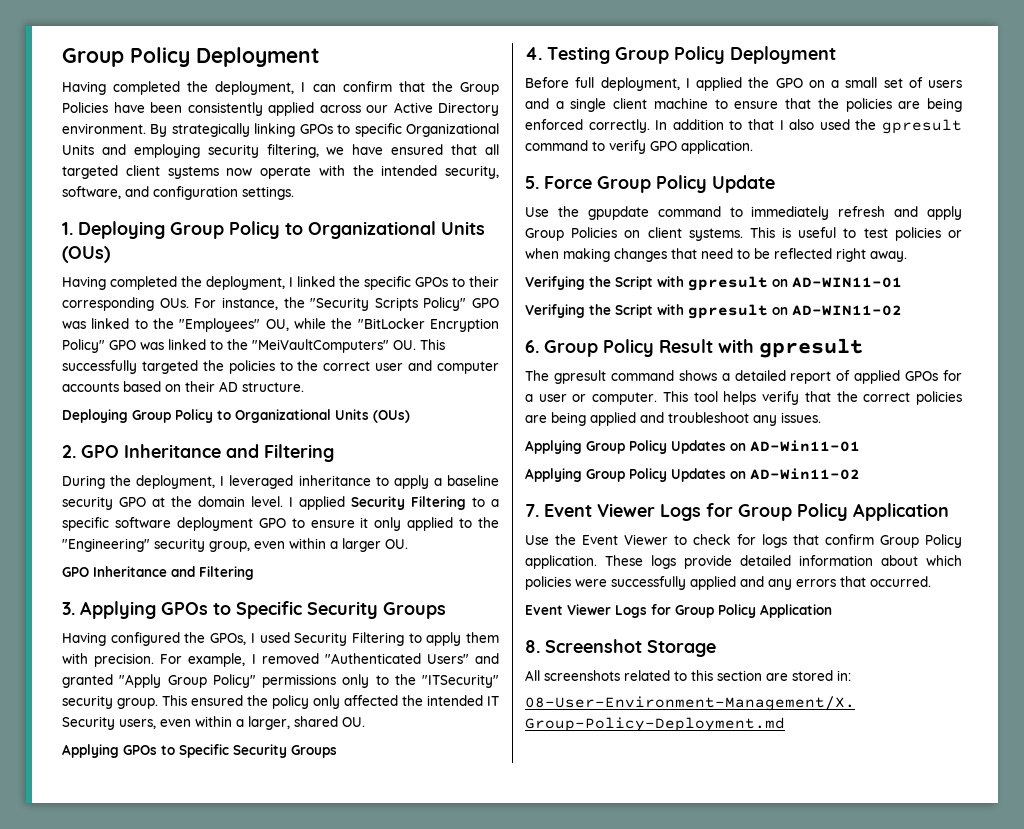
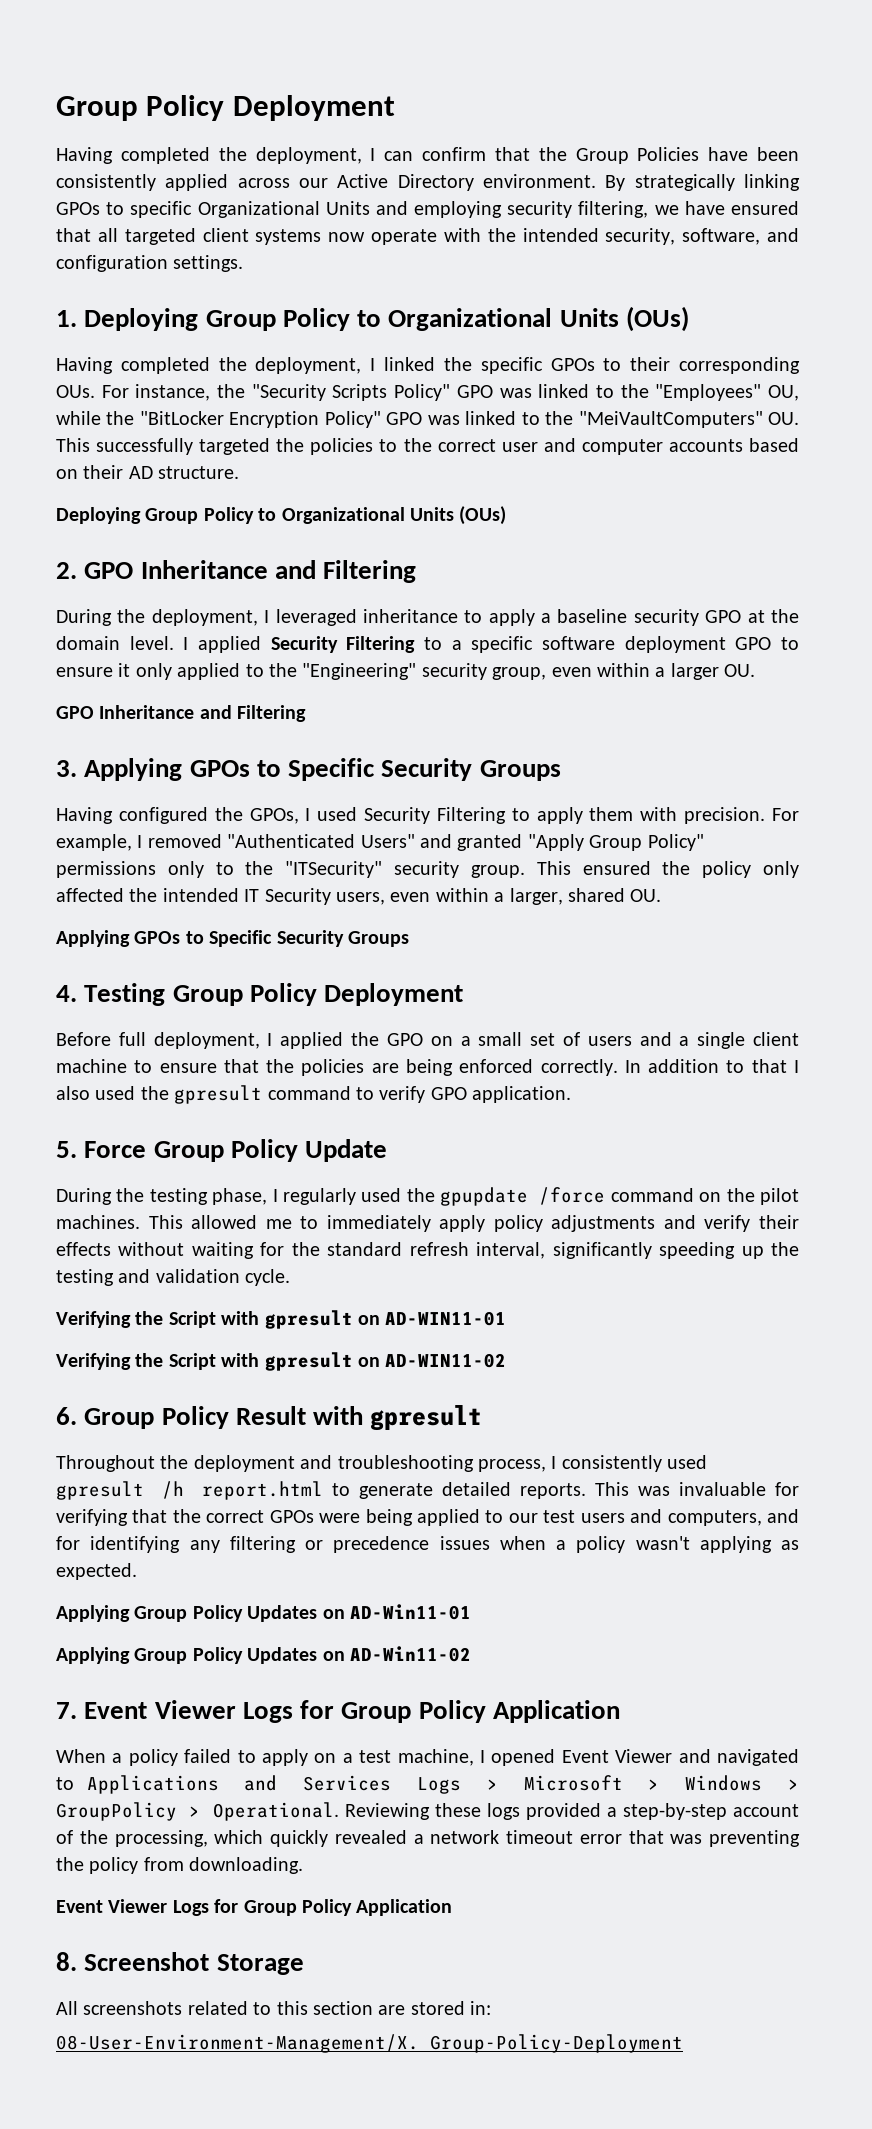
- Use the gpupdate command to immediately refresh and apply Group Policies on client systems. This is useful to test policies or when making changes that need to be reflected right away.
+ During the testing phase, I regularly used the gpupdate /force command on the pilot machines. This allowed me to immediately apply policy adjustments and verify their effects without waiting for the standard refresh interval, significantly speeding up the testing and validation cycle.
- The gpresult command shows a detailed report of applied GPOs for a user or computer. This tool helps verify that the correct policies are being applied and troubleshoot any issues.
+ Throughout the deployment and troubleshooting process, I consistently used gpresult /h report.html to generate detailed reports. This was invaluable for verifying that the correct GPOs were being applied to our test users and computers, and for identifying any filtering or precedence issues when a policy wasn't applying as expected.
- Use the Event Viewer to check for logs that confirm Group Policy application. These logs provide detailed information about which policies were successfully applied and any errors that occurred.
+ When a policy failed to apply on a test machine, I opened Event Viewer and navigated to Applications and Services Logs > Microsoft > Windows > GroupPolicy > Operational. Reviewing these logs provided a step-by-step account of the processing, which quickly revealed a network timeout error that was preventing the policy from downloading.
- Group-Policy-Deployment.md
+ Group-Policy-Deployment

